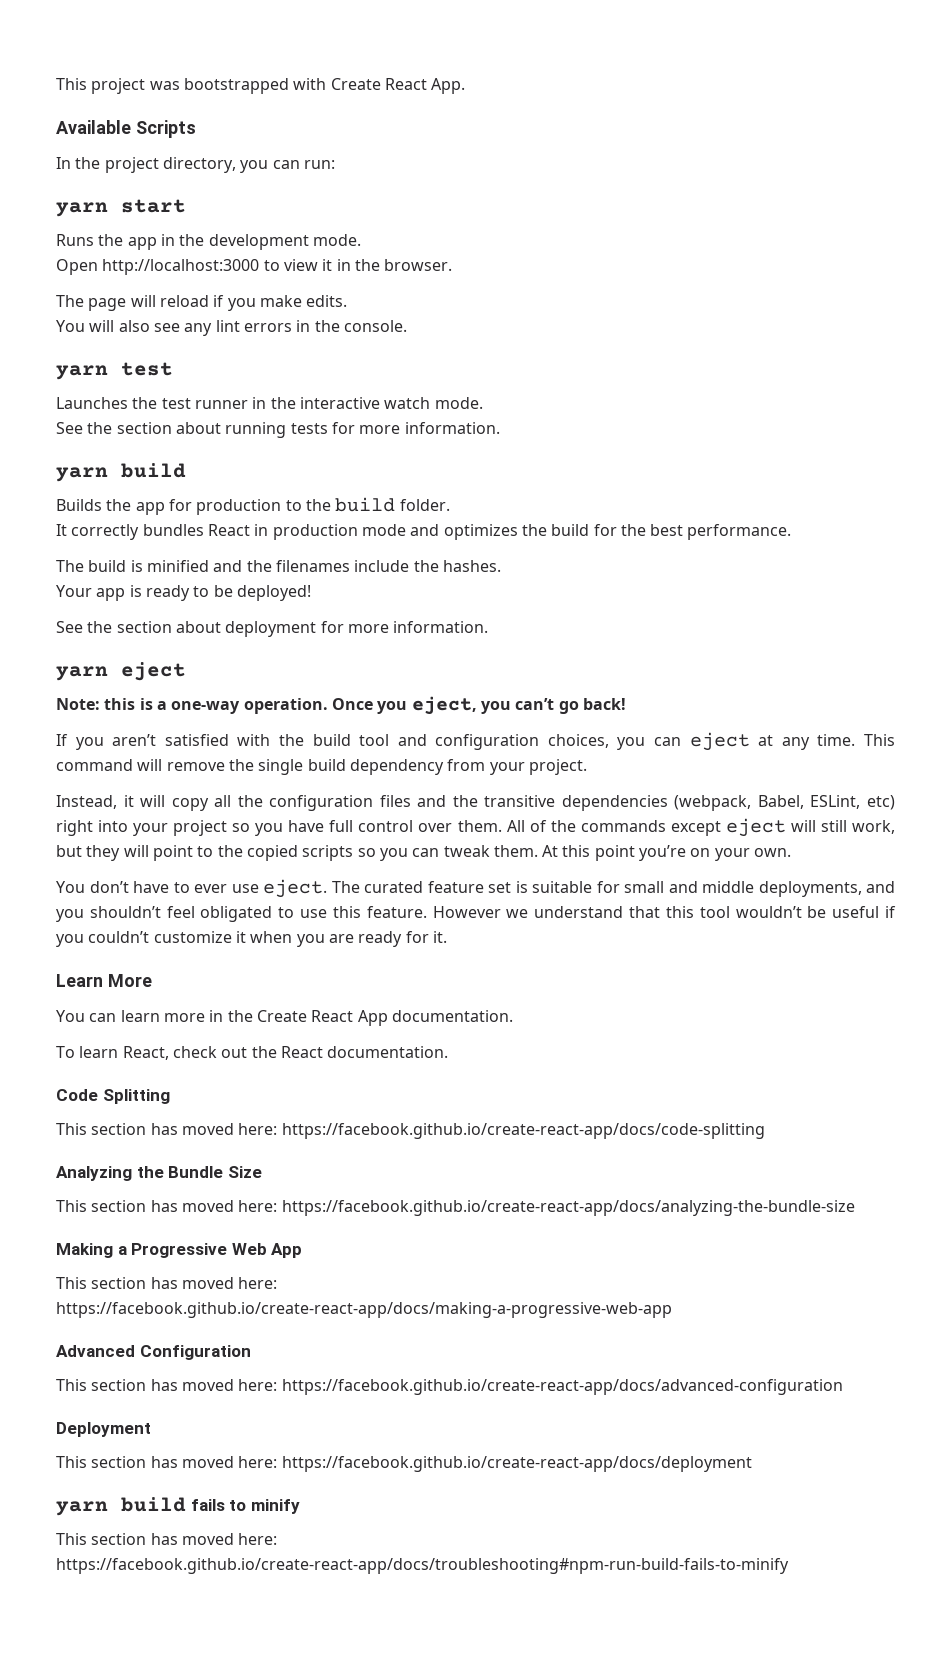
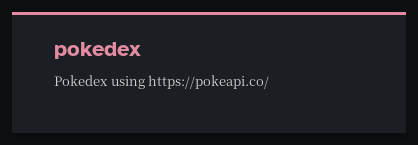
- This project was bootstrapped with Create React App.
- Available Scripts
- In the project directory, you can run:
- yarn start
- Runs the app in the development mode.
- Open http://localhost:3000 to view it in the browser.
- The page will reload if you make edits.
- You will also see any lint errors in the console.
- yarn test
- Launches the test runner in the interactive watch mode.
- See the section about running tests for more information.
- yarn build
- Builds the app for production to the build folder.
- It correctly bundles React in production mode and optimizes the build for the best performance.
- The build is minified and the filenames include the hashes.
- Your app is ready to be deployed!
- See the section about deployment for more information.
- yarn eject
- Note: this is a one-way operation. Once you eject, you can’t go back!
- If you aren’t satisfied with the build tool and configuration choices, you can eject at any time. This command will remove the single build dependency from your project.
- Instead, it will copy all the configuration files and the transitive dependencies (webpack, Babel, ESLint, etc) right into your project so you have full control over them. All of the commands except eject will still work, but they will point to the copied scripts so you can tweak them. At this point you’re on your own.
- You don’t have to ever use eject. The curated feature set is suitable for small and middle deployments, and you shouldn’t feel obligated to use this feature. However we understand that this tool wouldn’t be useful if you couldn’t customize it when you are ready for it.
- Learn More
- You can learn more in the Create React App documentation.
- To learn React, check out the React documentation.
- Code Splitting
- This section has moved here: https://facebook.github.io/create-react-app/docs/code-splitting
- Analyzing the Bundle Size
- This section has moved here: https://facebook.github.io/create-react-app/docs/analyzing-the-bundle-size
- Making a Progressive Web App
- This section has moved here: https://facebook.github.io/create-react-app/docs/making-a-progressive-web-app
- Advanced Configuration
- This section has moved here: https://facebook.github.io/create-react-app/docs/advanced-configuration
- Deployment
- This section has moved here: https://facebook.github.io/create-react-app/docs/deployment
- yarn build fails to minify
- This section has moved here: https://facebook.github.io/create-react-app/docs/troubleshooting#npm-run-build-fails-to-minify
+ pokedex
+ Pokedex using https://pokeapi.co/

